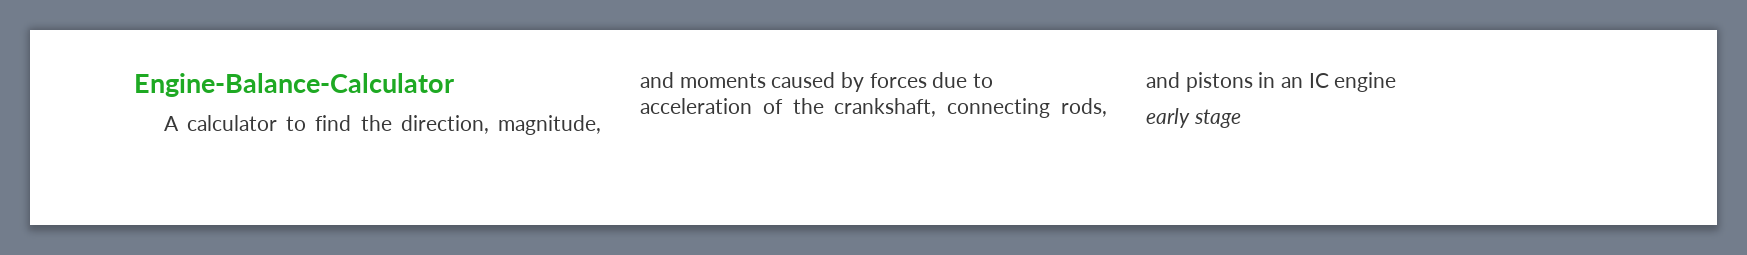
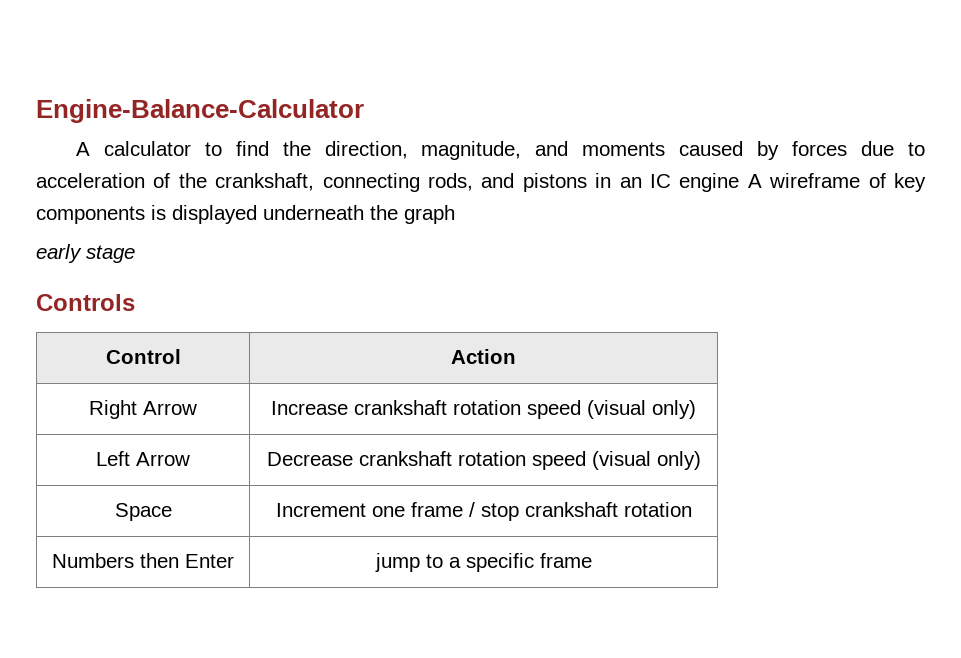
- A calculator to find the direction, magnitude, and moments caused by forces due to acceleration of the crankshaft, connecting rods, and pistons in an IC engine
+ A calculator to find the direction, magnitude, and moments caused by forces due to acceleration of the crankshaft, connecting rods, and pistons in an IC engine A wireframe of key components is displayed underneath the graph
  early stage
+ Controls
+ Control | Action
+ Right Arrow | Increase crankshaft rotation speed (visual only)
+ Left Arrow | Decrease crankshaft rotation speed (visual only)
+ Space | Increment one frame / stop crankshaft rotation
+ Numbers then Enter | jump to a specific frame

